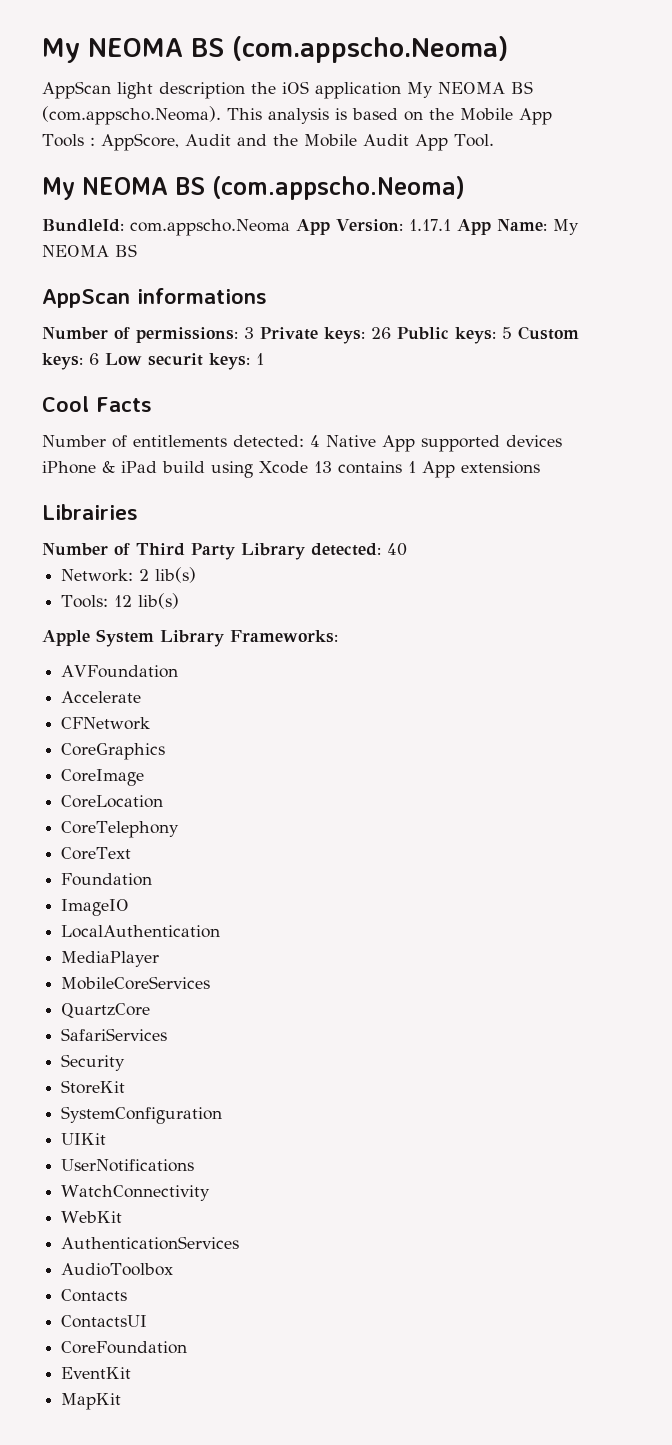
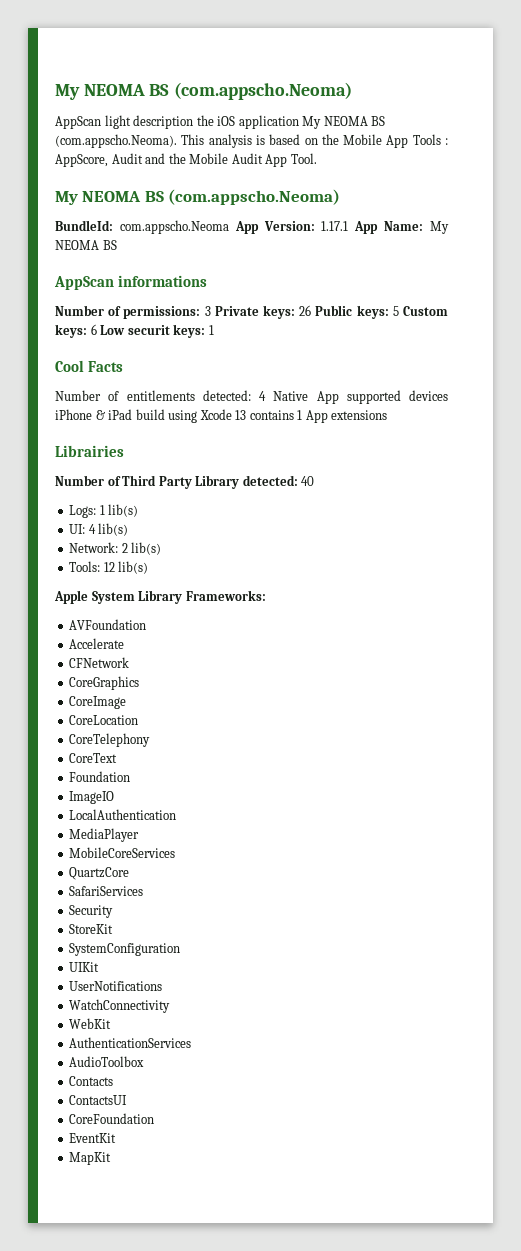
+ Logs: 1 lib(s)
+ UI: 4 lib(s)

